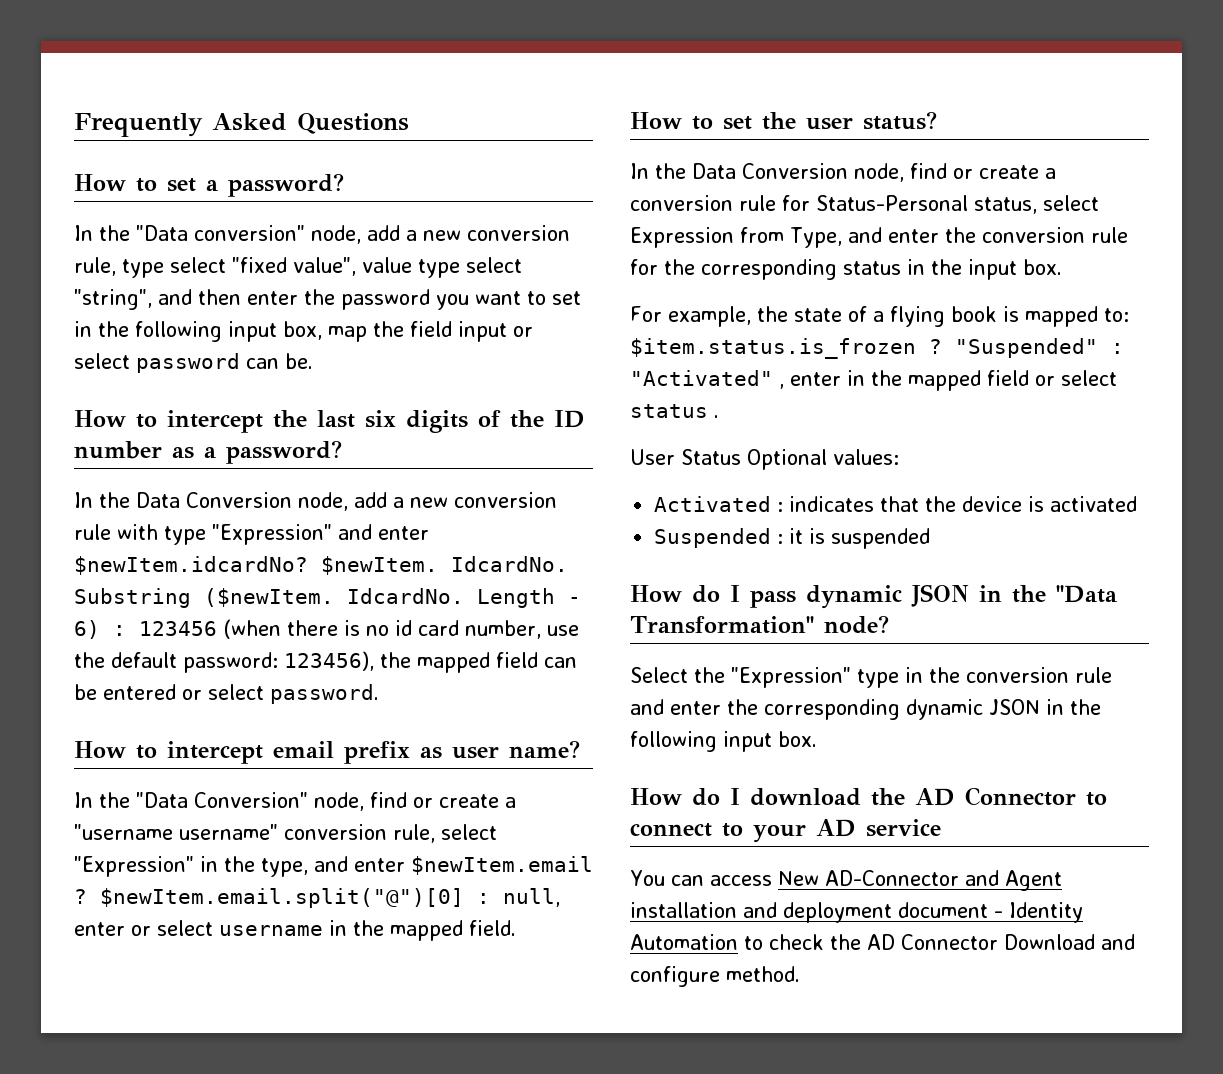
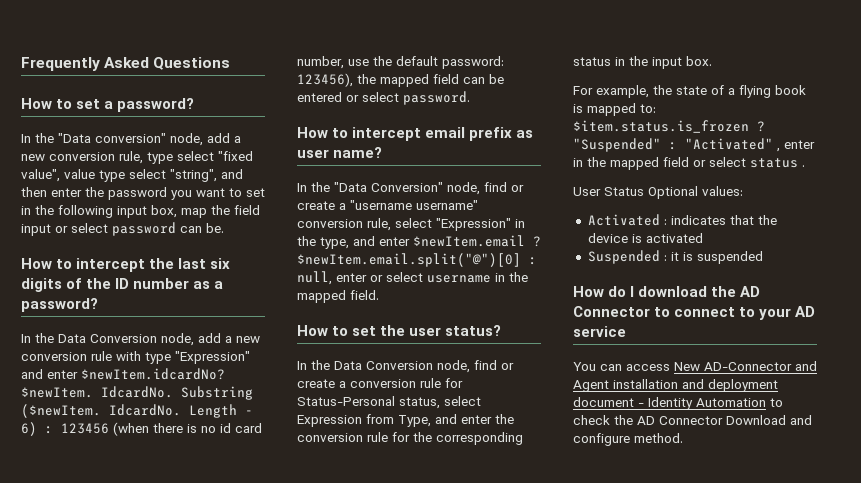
- How do I pass dynamic JSON in the "Data Transformation" node?
- Select the "Expression" type in the conversion rule and enter the corresponding dynamic JSON in the following input box.

